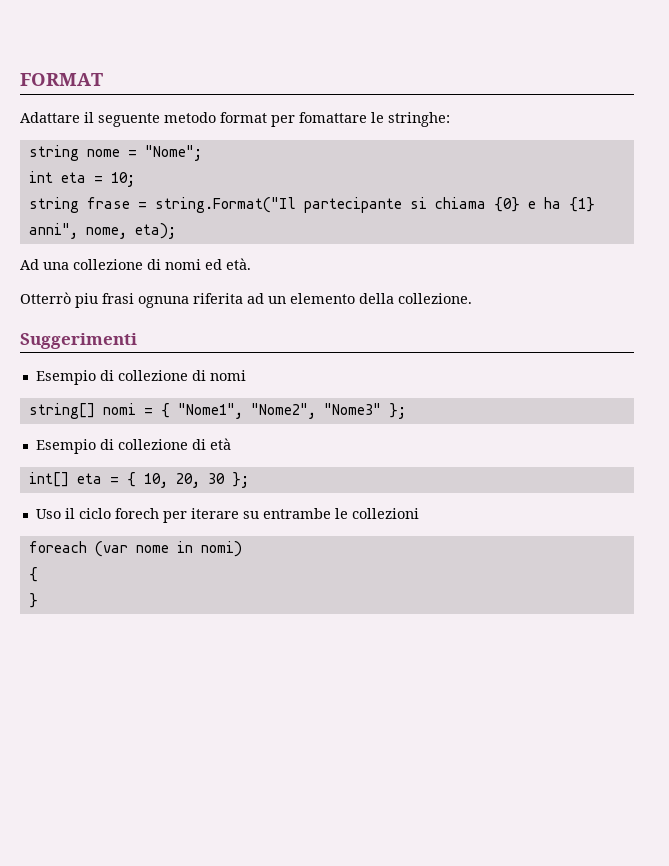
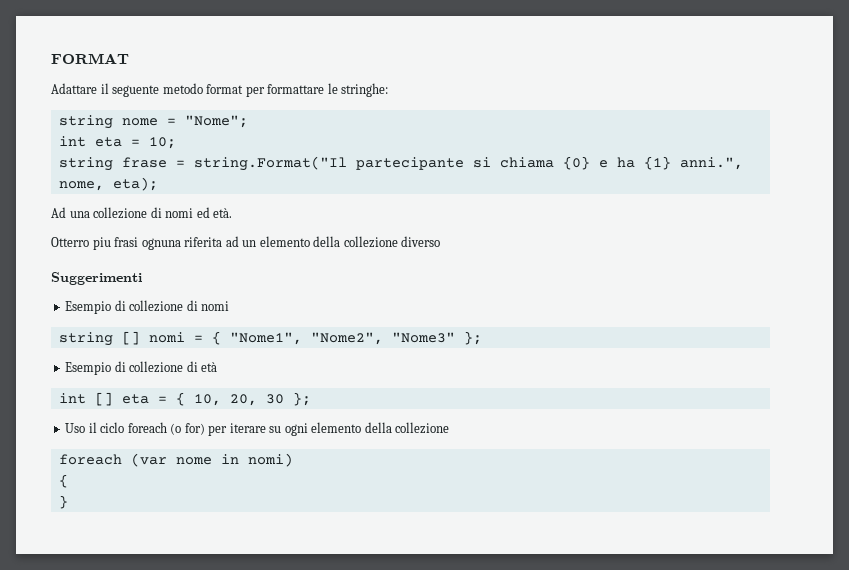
- Adattare il seguente metodo format per fomattare le stringhe:
+ Adattare il seguente metodo format per formattare le stringhe:
- string frase = string.Format("Il partecipante si chiama {0} e ha {1} anni", nome, eta);
+ string frase = string.Format("Il partecipante si chiama {0} e ha {1} anni.", nome, eta);
- Otterrò piu frasi ognuna riferita ad un elemento della collezione.
+ Otterro piu frasi ognuna riferita ad un elemento della collezione diverso
- string[] nomi = { "Nome1", "Nome2", "Nome3" };
+ string [] nomi = { "Nome1", "Nome2", "Nome3" };
- int[] eta = { 10, 20, 30 };
+ int [] eta = { 10, 20, 30 };
- Uso il ciclo forech per iterare su entrambe le collezioni
+ Uso il ciclo foreach (o for) per iterare su ogni elemento della collezione

